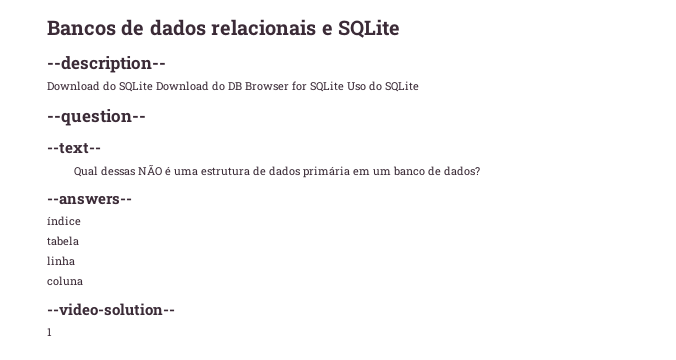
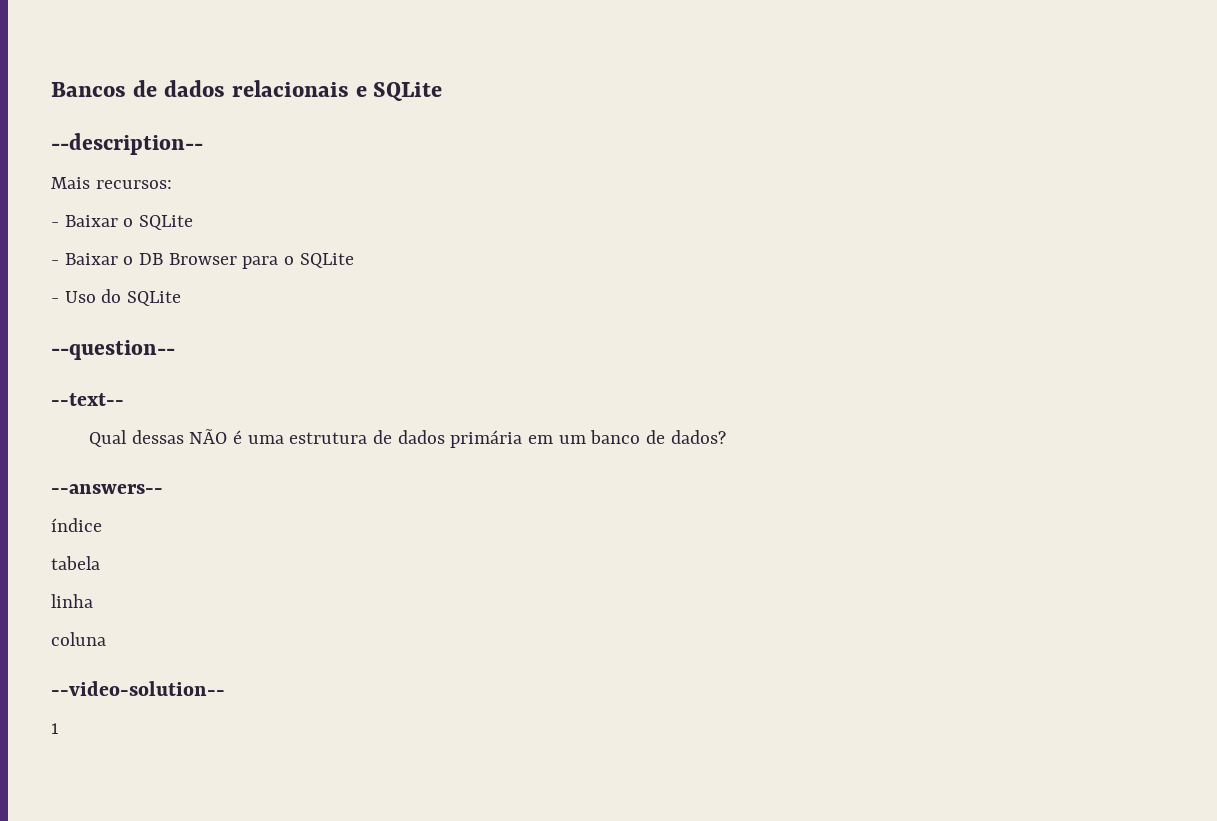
- Download do SQLite Download do DB Browser for SQLite Uso do SQLite
+ Mais recursos:
+ - Baixar o SQLite
+ - Baixar o DB Browser para o SQLite
+ - Uso do SQLite

